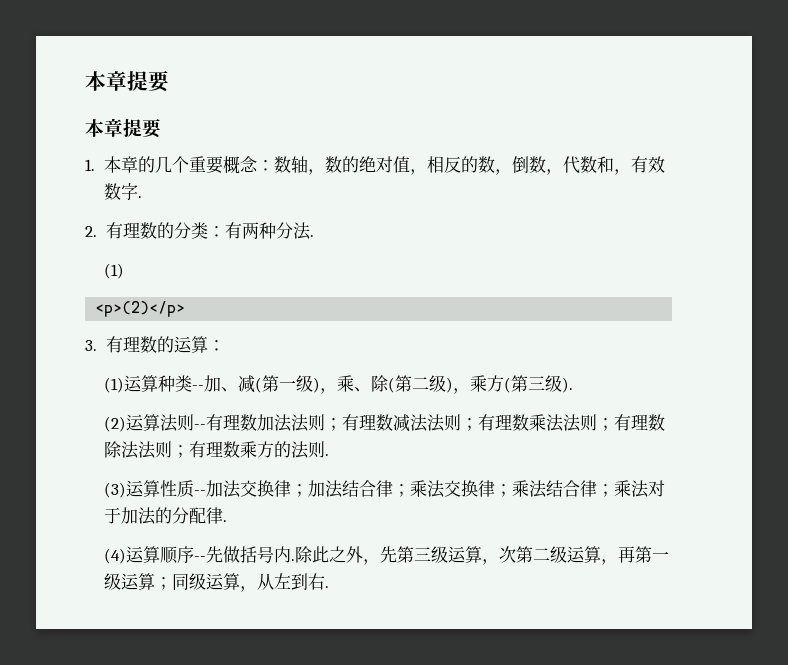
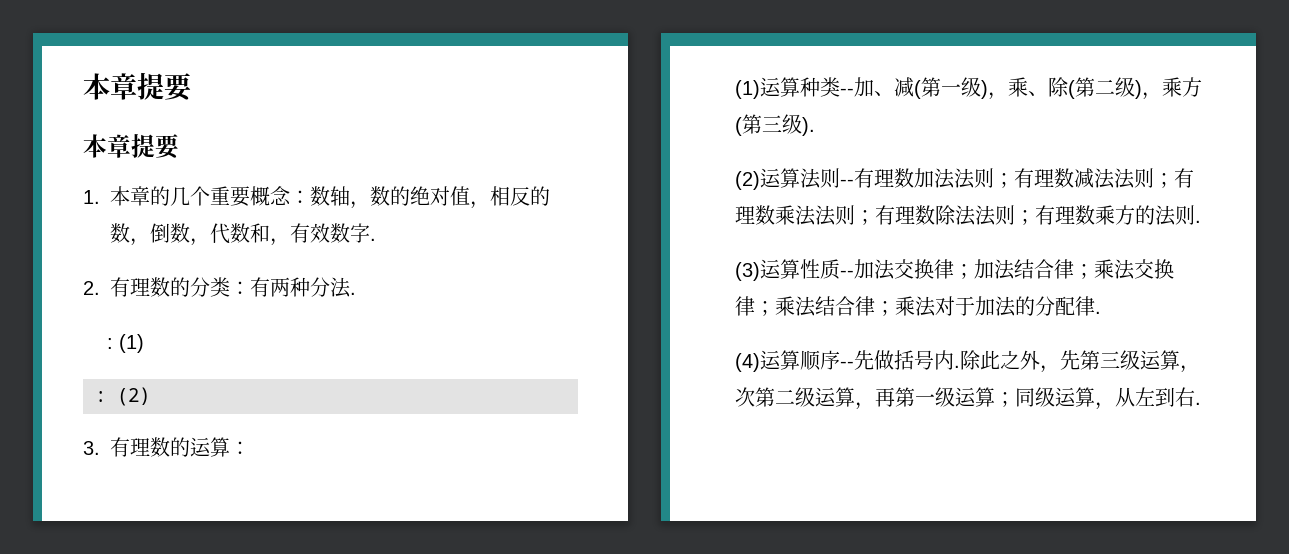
  2.有理数的分类：有两种分法.
- (1)
+ : (1)
- <p>(2)</p>
+ : (2)

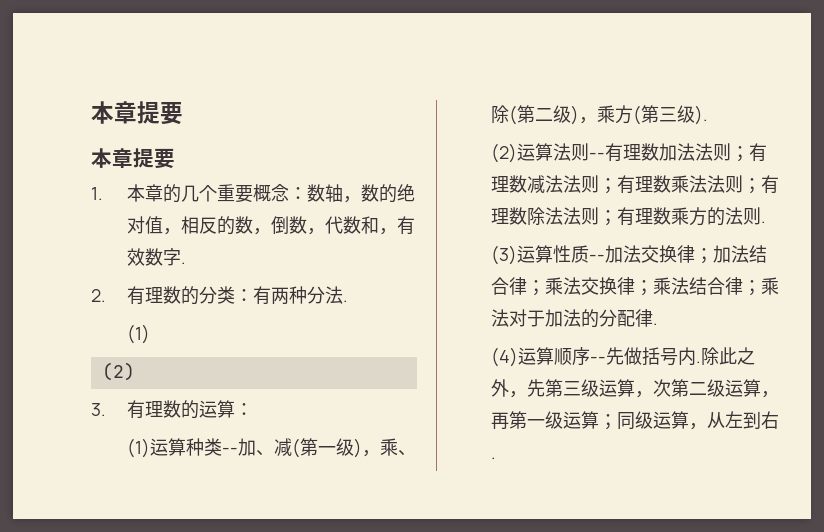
  2.有理数的分类：有两种分法.
- : (1)
- : (2)
+ (1)
+ (2)

